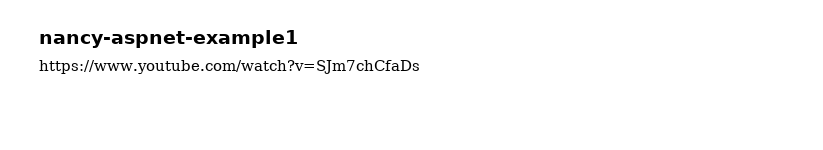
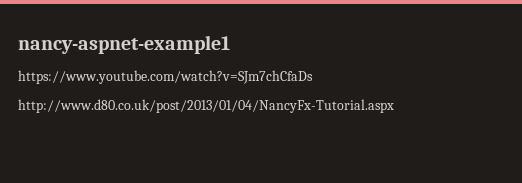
+ http://www.d80.co.uk/post/2013/01/04/NancyFx-Tutorial.aspx

